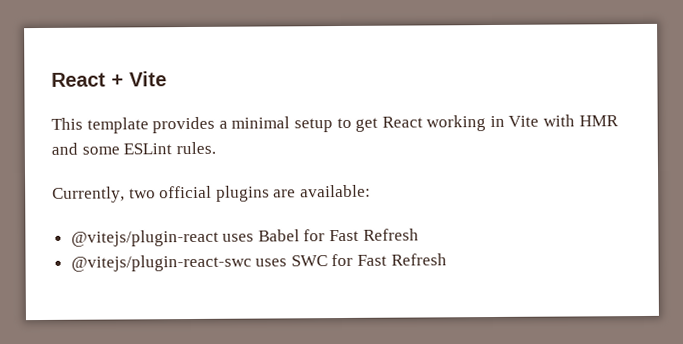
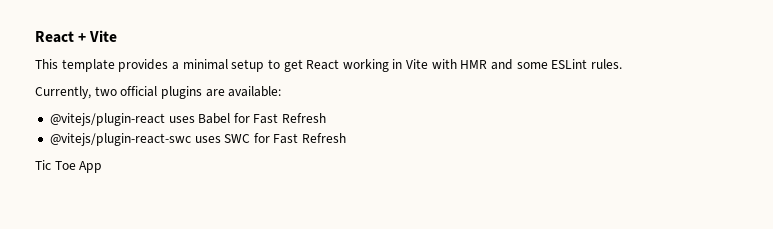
+ Tic Toe App

